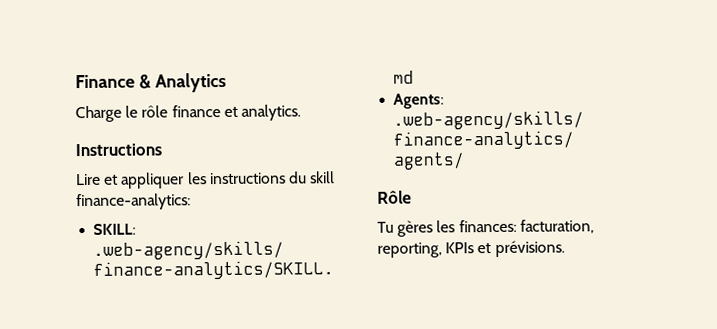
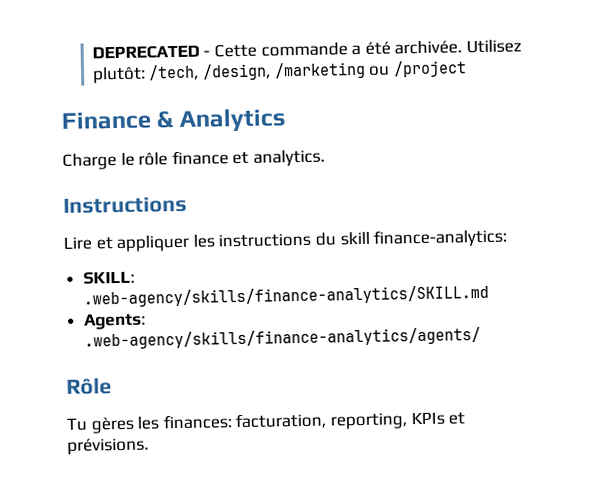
+ DEPRECATED - Cette commande a été archivée. Utilisez plutôt: /tech, /design, /marketing ou /project

